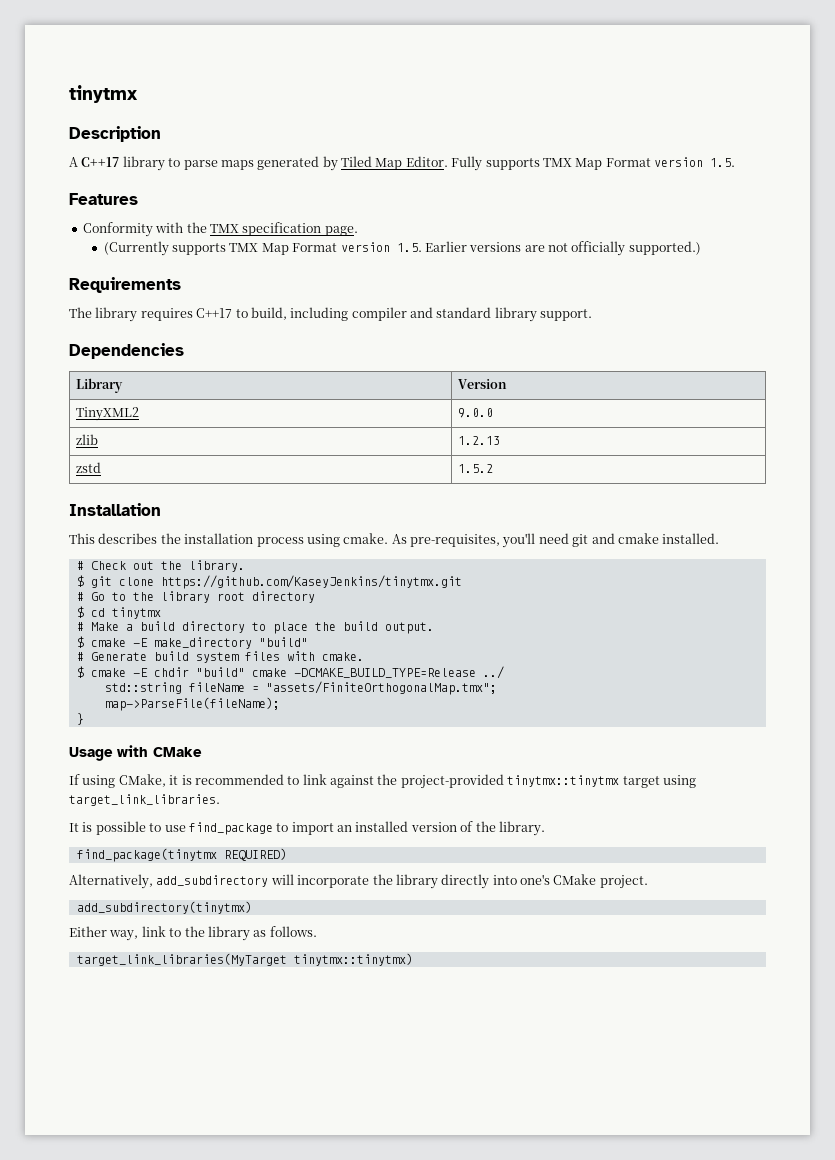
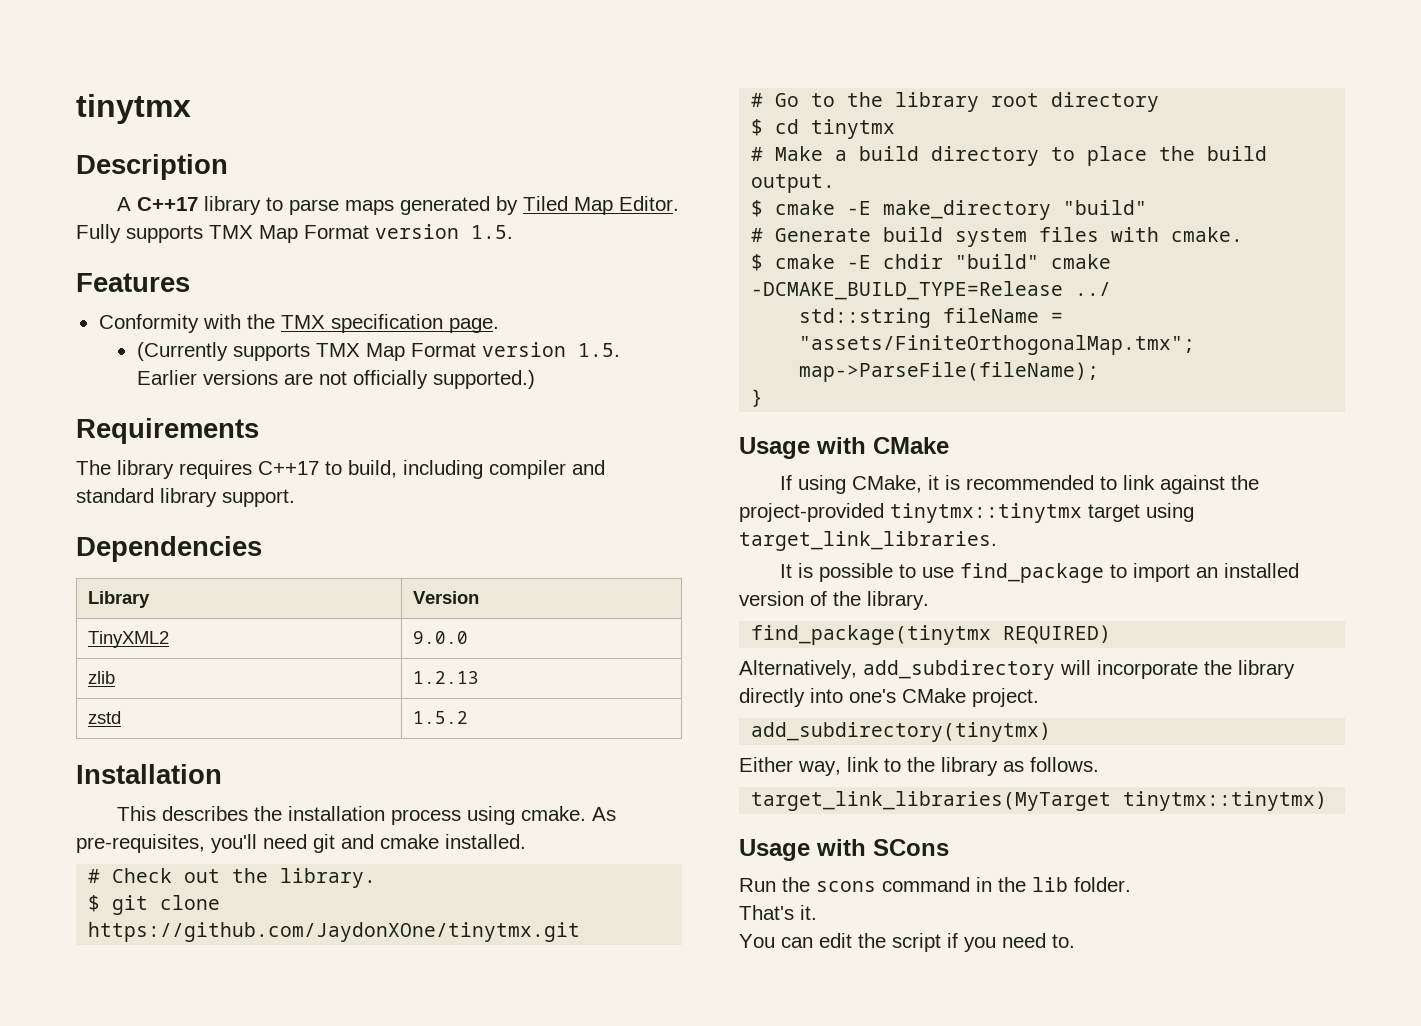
- $ git clone https://github.com/KaseyJenkins/tinytmx.git
+ $ git clone https://github.com/JaydonXOne/tinytmx.git
+ Usage with SCons
+ Run the scons command in the lib folder.
+ That's it.
+ You can edit the script if you need to.

